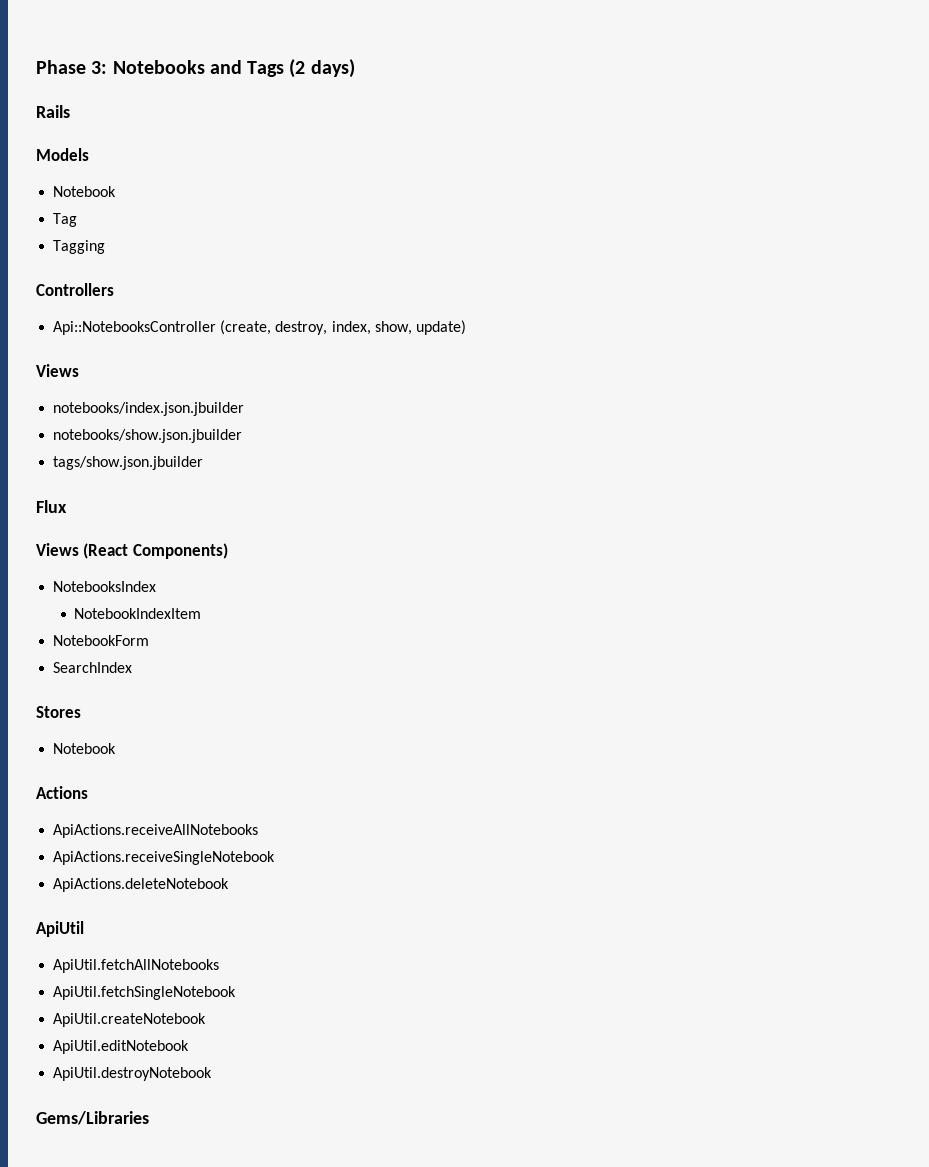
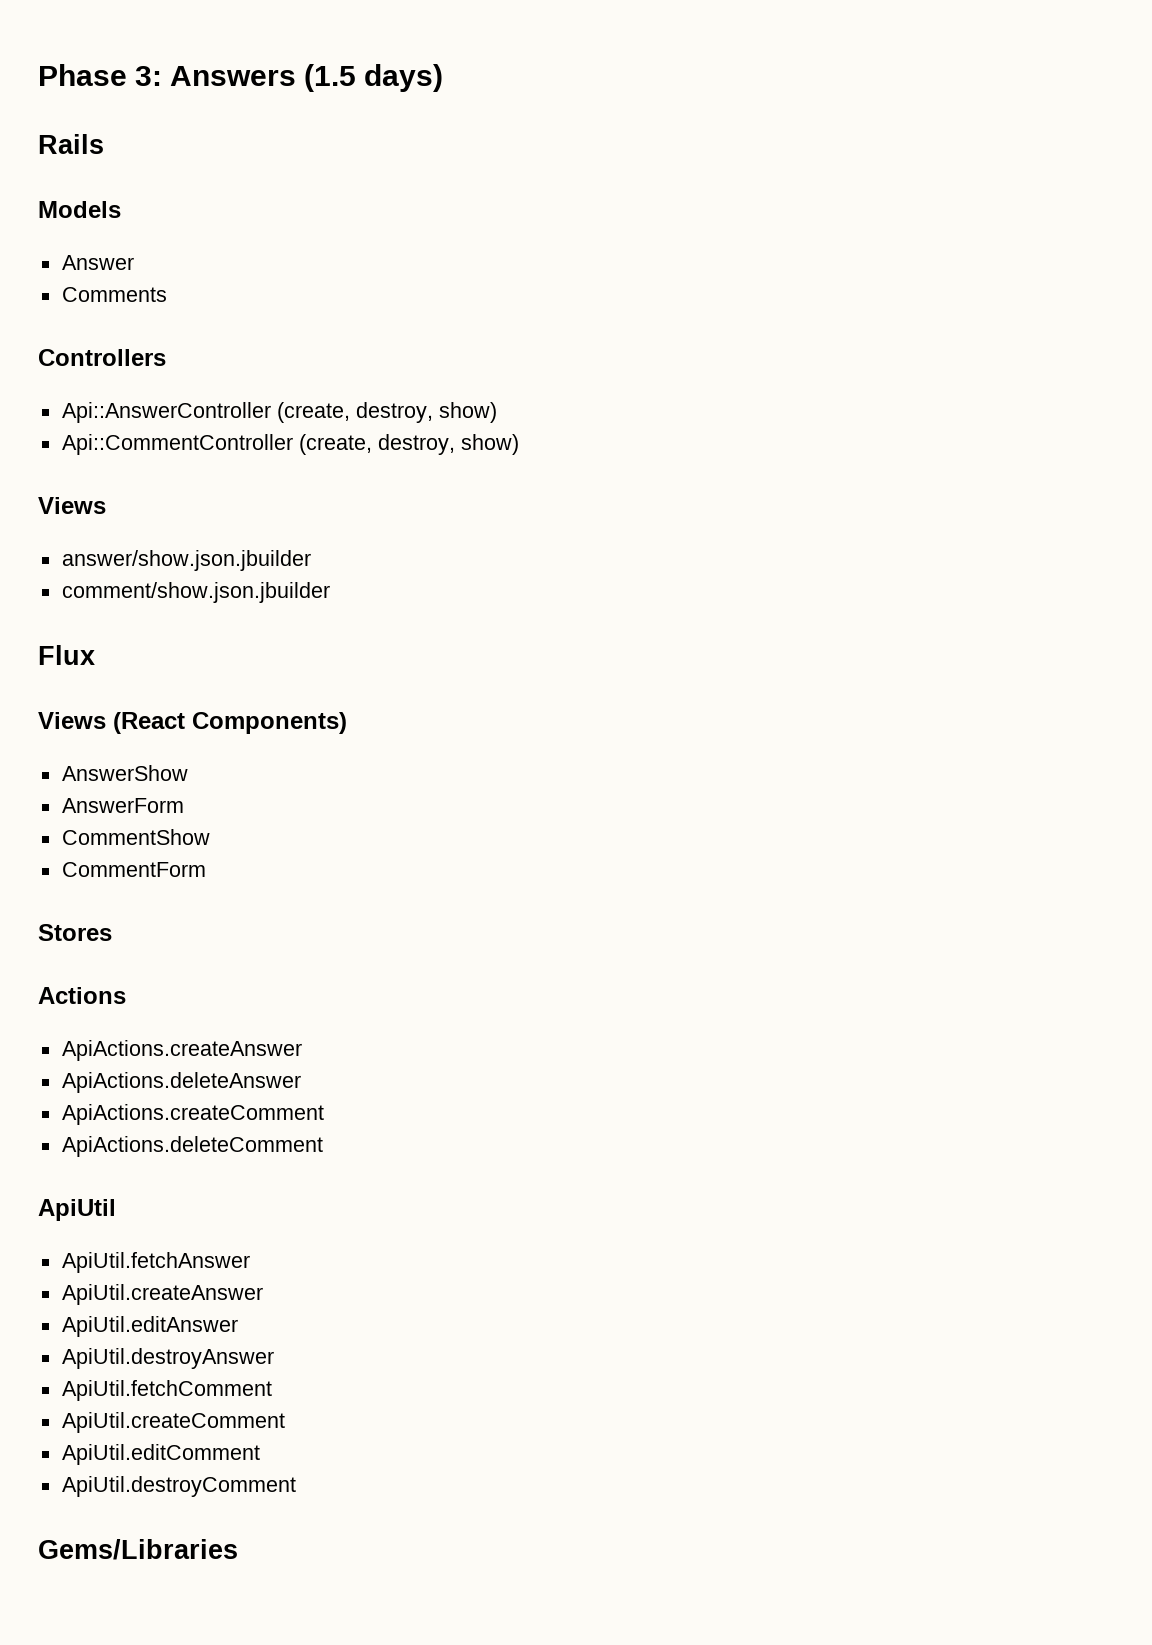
- Phase 3: Notebooks and Tags (2 days)
+ Phase 3: Answers (1.5 days)
  Models
- Notebook
- Tag
- Tagging
+ Answer
+ Comments
- Api::NotebooksController (create, destroy, index, show, update)
+ Api::AnswerController (create, destroy, show)
+ Api::CommentController (create, destroy, show)
  Views
- notebooks/index.json.jbuilder
- notebooks/show.json.jbuilder
- tags/show.json.jbuilder
+ answer/show.json.jbuilder
+ comment/show.json.jbuilder
- NotebooksIndex
- NotebookIndexItem
- NotebookForm
- SearchIndex
+ AnswerShow
+ AnswerForm
+ CommentShow
+ CommentForm
  Stores
- Notebook
- ApiActions.receiveAllNotebooks
- ApiActions.receiveSingleNotebook
- ApiActions.deleteNotebook
+ ApiActions.createAnswer
+ ApiActions.deleteAnswer
+ ApiActions.createComment
+ ApiActions.deleteComment
  ApiUtil
- ApiUtil.fetchAllNotebooks
- ApiUtil.fetchSingleNotebook
- ApiUtil.createNotebook
- ApiUtil.editNotebook
- ApiUtil.destroyNotebook
+ ApiUtil.fetchAnswer
+ ApiUtil.createAnswer
+ ApiUtil.editAnswer
+ ApiUtil.destroyAnswer
+ ApiUtil.fetchComment
+ ApiUtil.createComment
+ ApiUtil.editComment
+ ApiUtil.destroyComment

